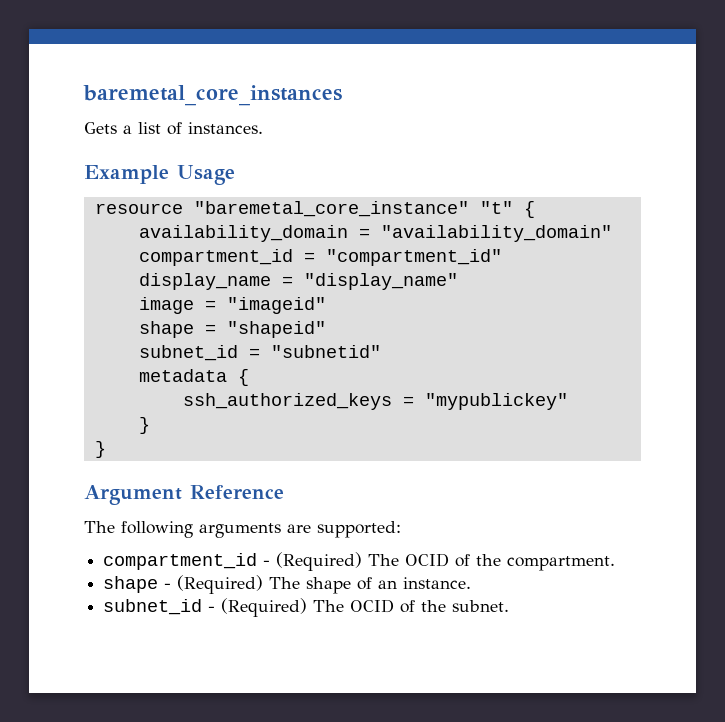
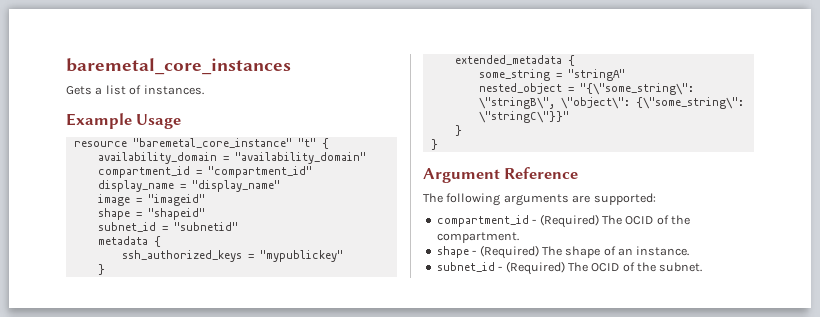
+ extended_metadata {
+ some_string = "stringA"
+ nested_object = "{\"some_string\": \"stringB\", \"object\": {\"some_string\": \"stringC\"}}"
+ }

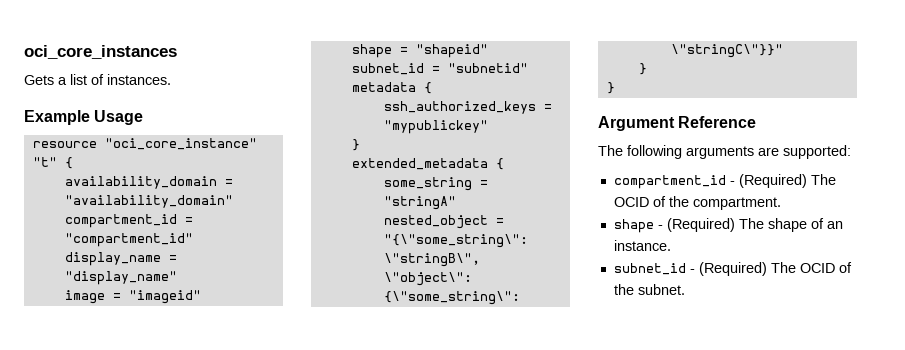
- baremetal_core_instances
+ oci_core_instances
- resource "baremetal_core_instance" "t" {
+ resource "oci_core_instance" "t" {

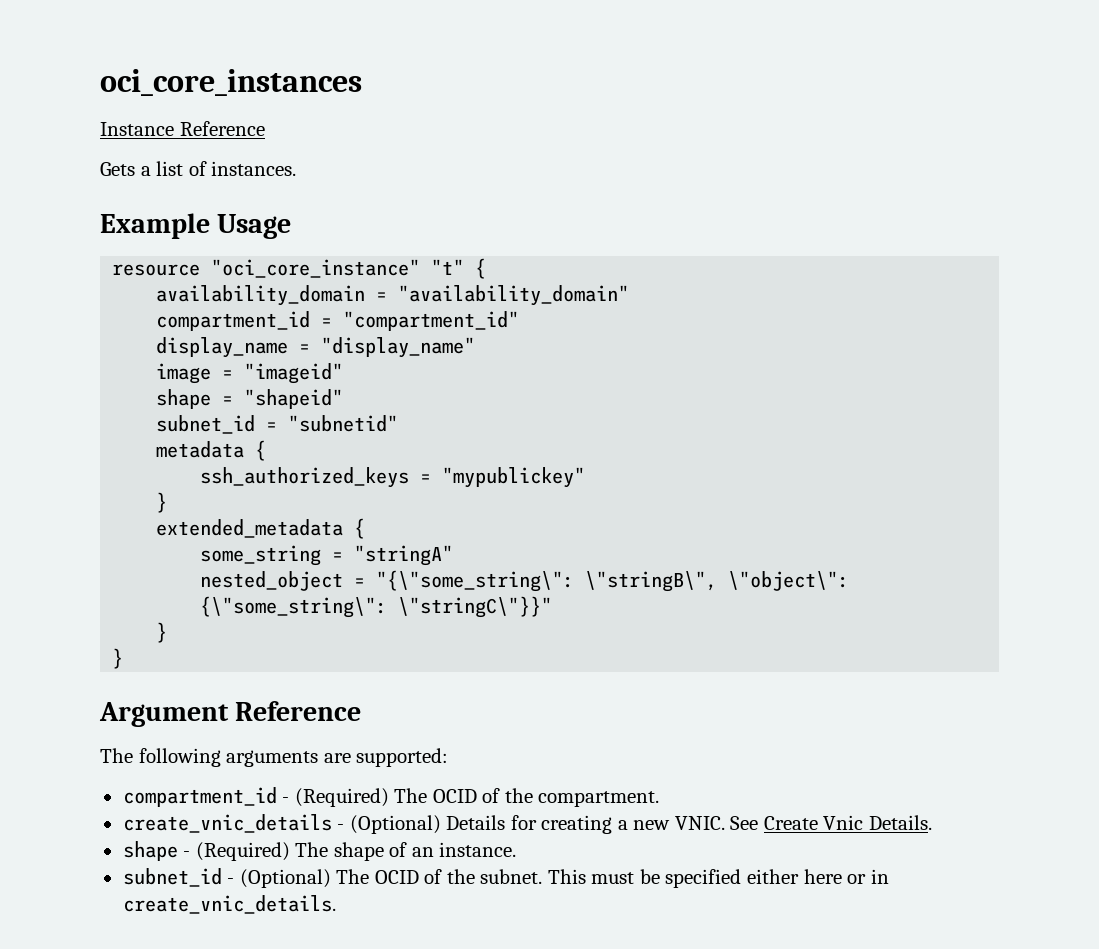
+ Instance Reference
+ create_vnic_details - (Optional) Details for creating a new VNIC. See Create Vnic Details.
- subnet_id - (Required) The OCID of the subnet.
+ subnet_id - (Optional) The OCID of the subnet.
+ This must be specified either here or in create_vnic_details.

